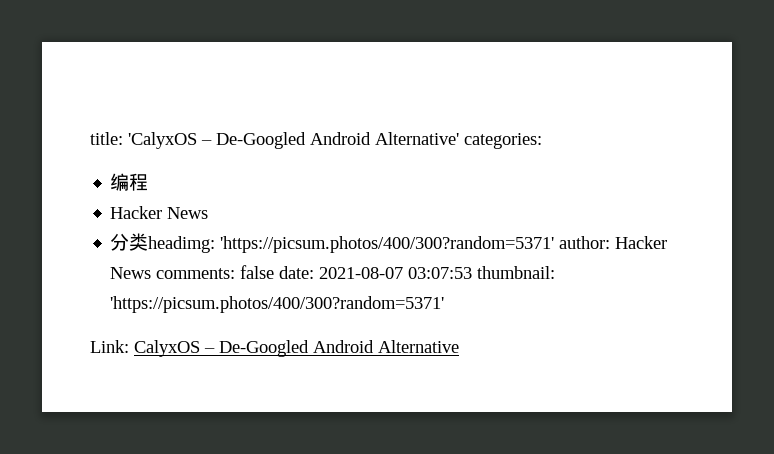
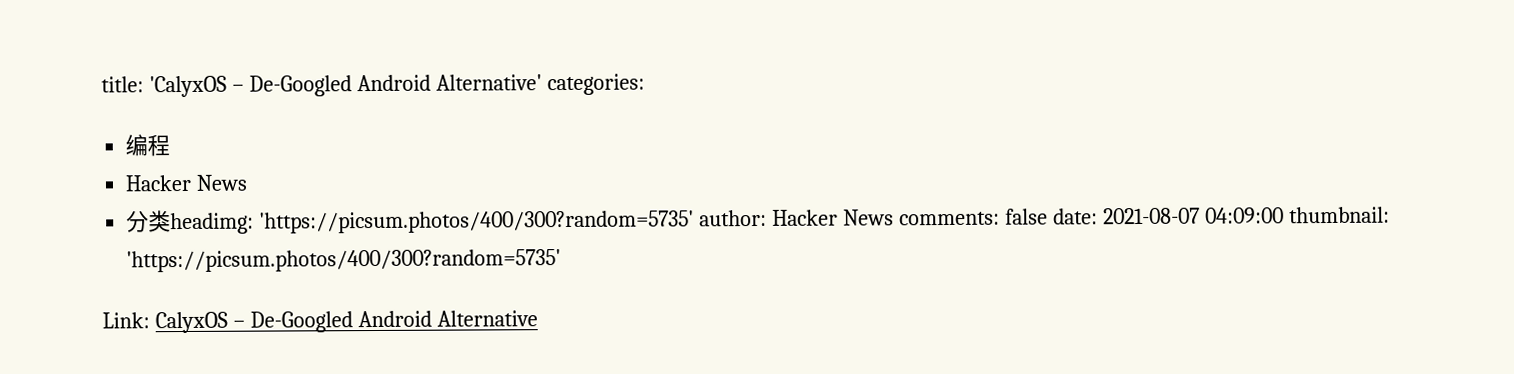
- 分类headimg: 'https://picsum.photos/400/300?random=5371' author: Hacker News comments: false date: 2021-08-07 03:07:53 thumbnail: 'https://picsum.photos/400/300?random=5371'
+ 分类headimg: 'https://picsum.photos/400/300?random=5735' author: Hacker News comments: false date: 2021-08-07 04:09:00 thumbnail: 'https://picsum.photos/400/300?random=5735'

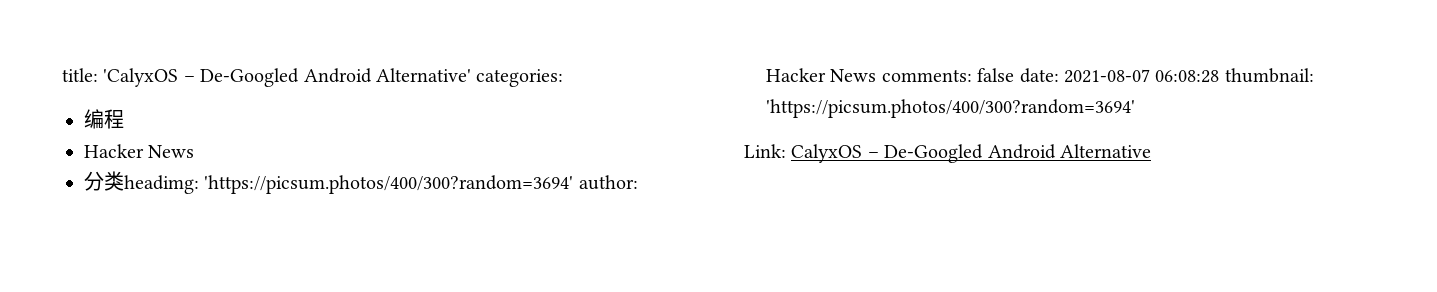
- 分类headimg: 'https://picsum.photos/400/300?random=5735' author: Hacker News comments: false date: 2021-08-07 04:09:00 thumbnail: 'https://picsum.photos/400/300?random=5735'
+ 分类headimg: 'https://picsum.photos/400/300?random=3694' author: Hacker News comments: false date: 2021-08-07 06:08:28 thumbnail: 'https://picsum.photos/400/300?random=3694'

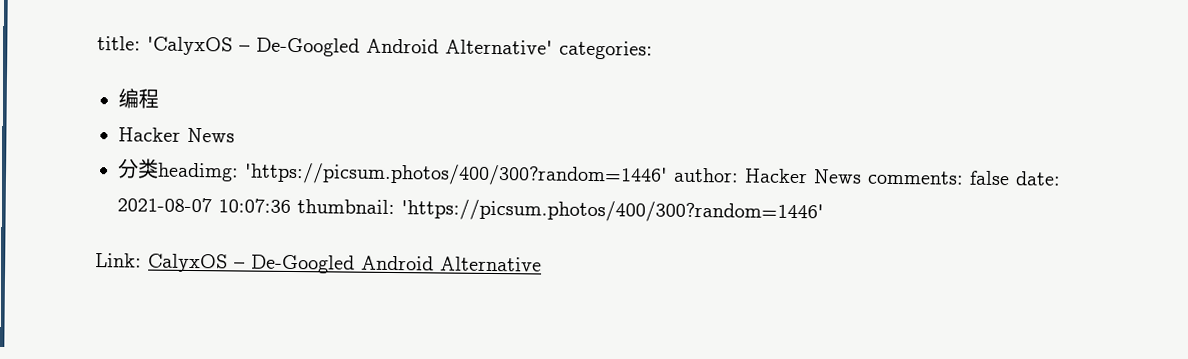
- 分类headimg: 'https://picsum.photos/400/300?random=3694' author: Hacker News comments: false date: 2021-08-07 06:08:28 thumbnail: 'https://picsum.photos/400/300?random=3694'
+ 分类headimg: 'https://picsum.photos/400/300?random=1446' author: Hacker News comments: false date: 2021-08-07 10:07:36 thumbnail: 'https://picsum.photos/400/300?random=1446'

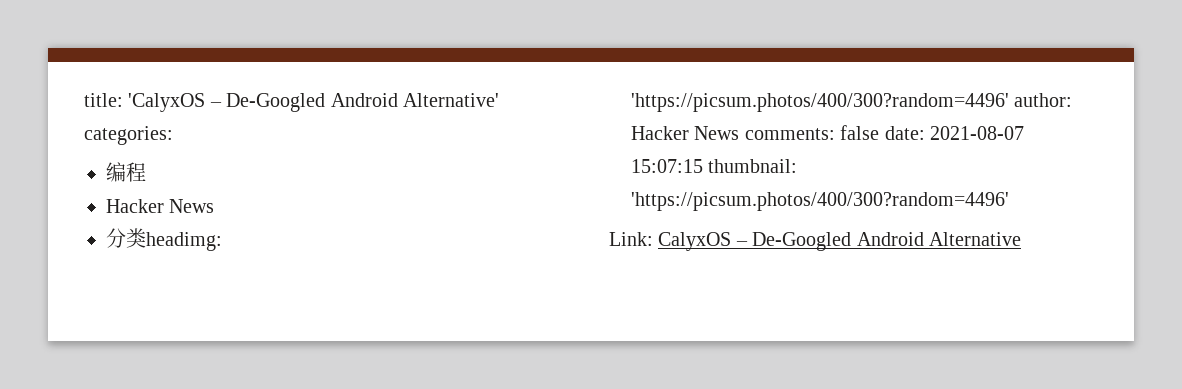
- 分类headimg: 'https://picsum.photos/400/300?random=1446' author: Hacker News comments: false date: 2021-08-07 10:07:36 thumbnail: 'https://picsum.photos/400/300?random=1446'
+ 分类headimg: 'https://picsum.photos/400/300?random=4496' author: Hacker News comments: false date: 2021-08-07 15:07:15 thumbnail: 'https://picsum.photos/400/300?random=4496'

